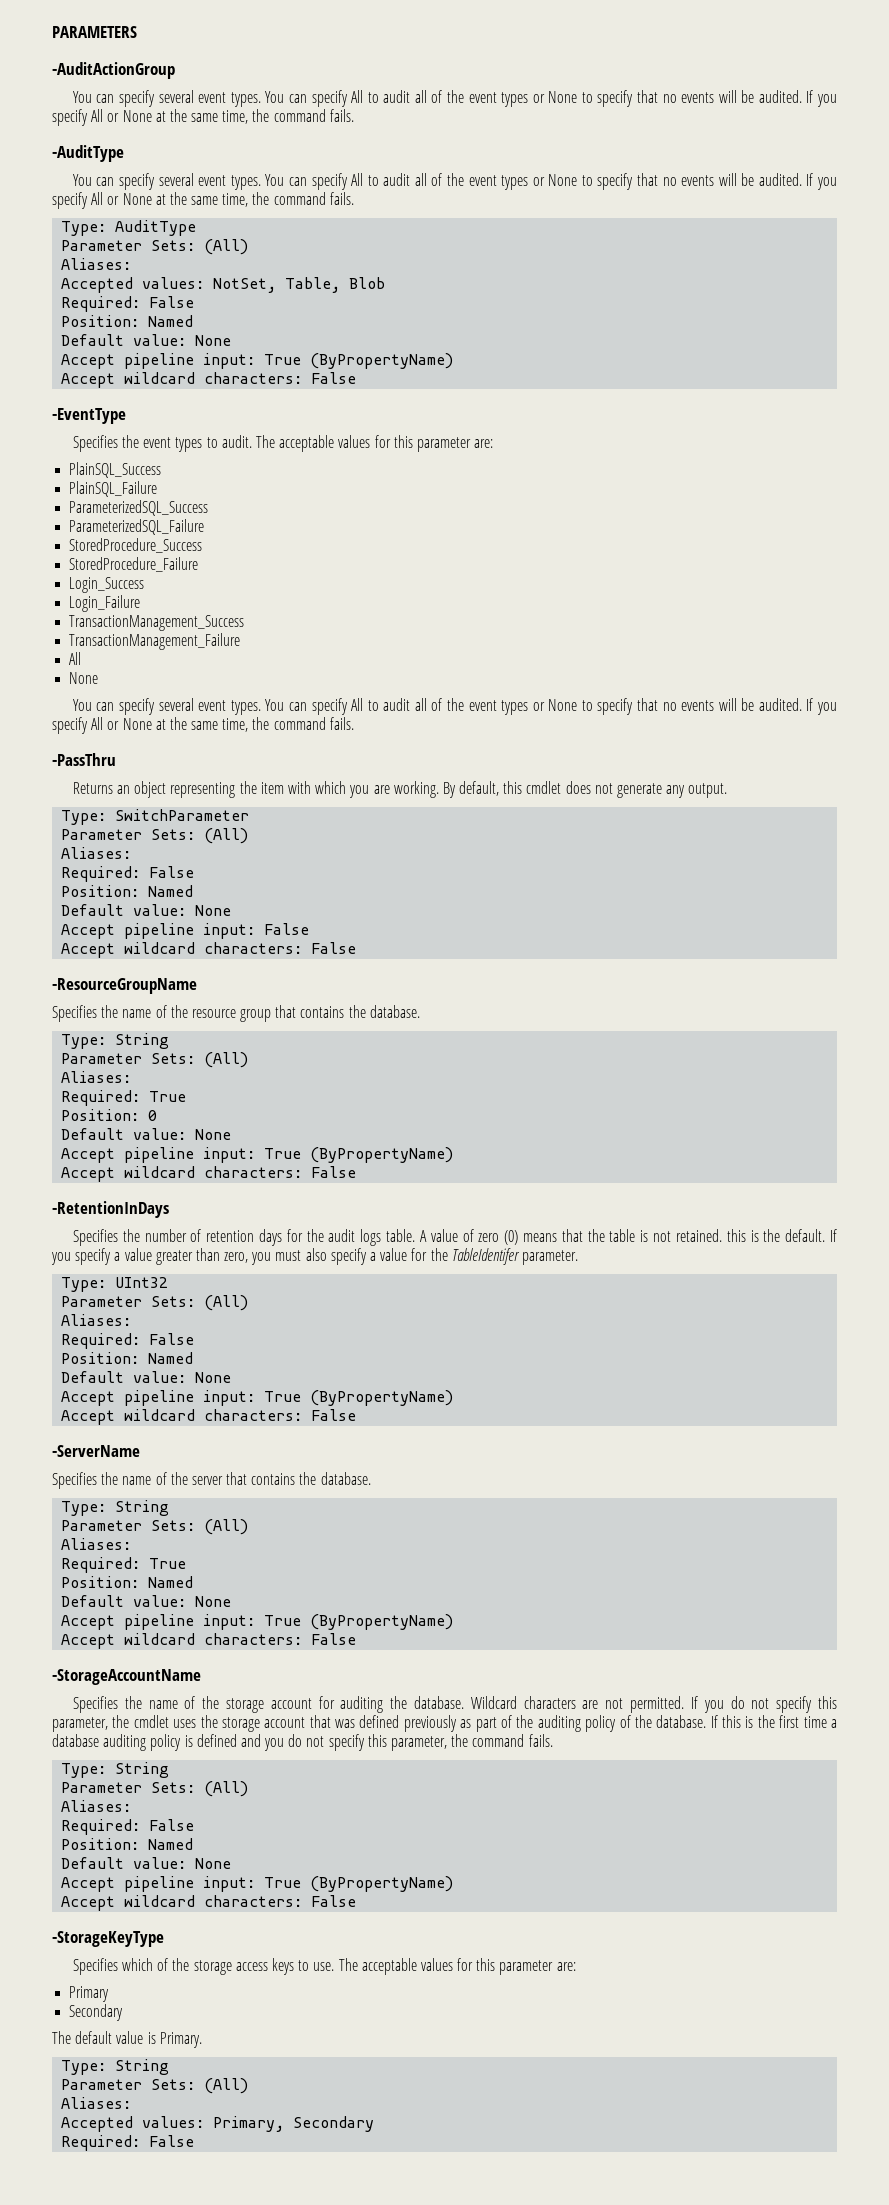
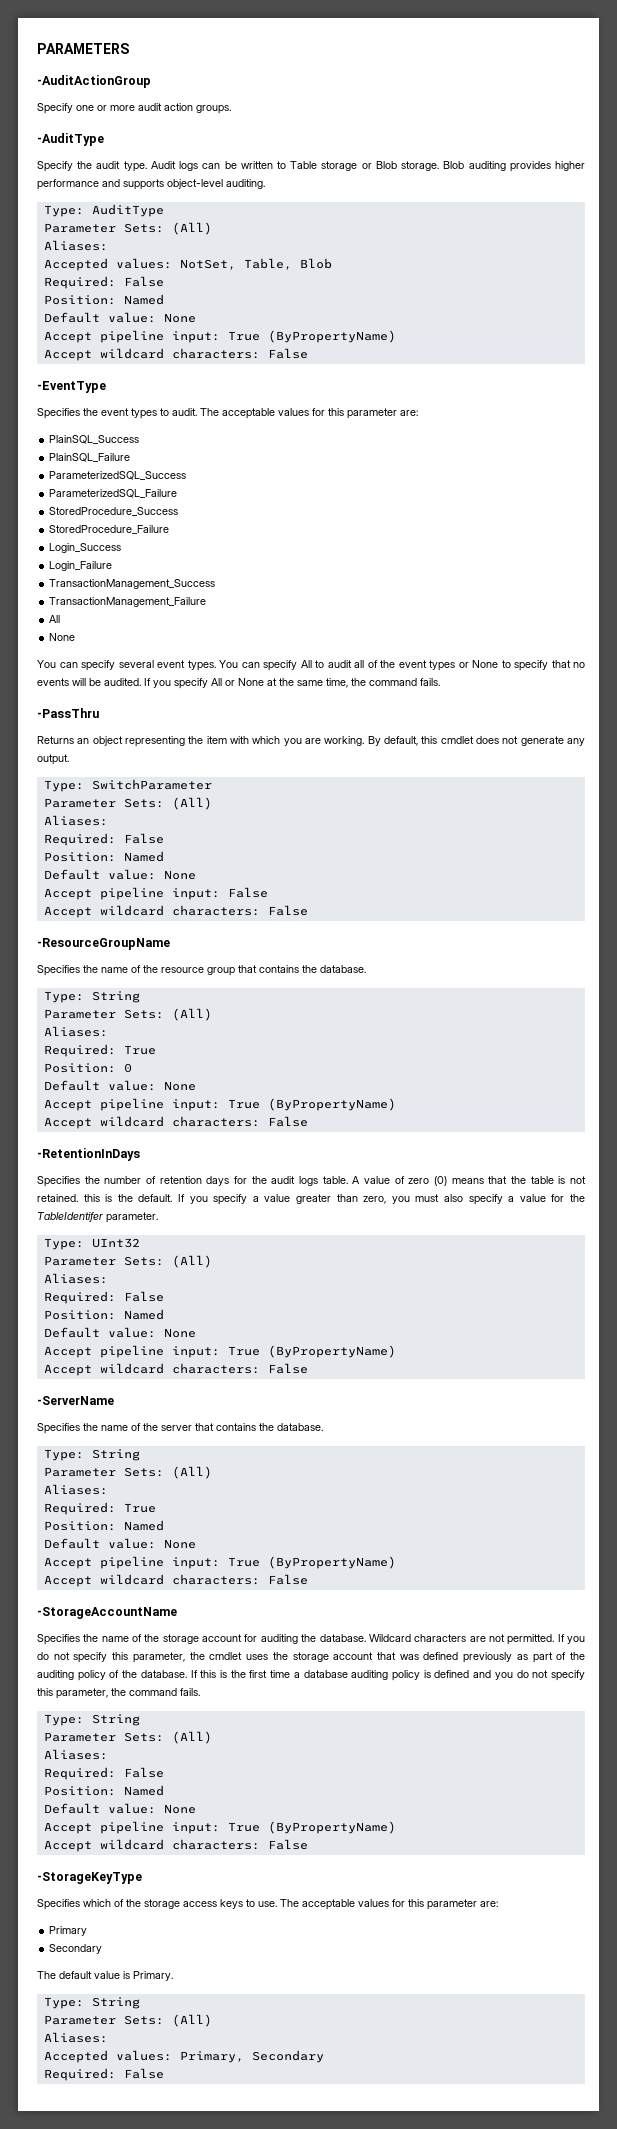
  -AuditActionGroup
- You can specify several event types. You can specify All to audit all of the event types or None to specify that no events will be audited. If you specify All or None at the same time, the command fails.
+ Specify one or more audit action groups.
  -AuditType
- You can specify several event types. You can specify All to audit all of the event types or None to specify that no events will be audited. If you specify All or None at the same time, the command fails.
+ Specify the audit type. Audit logs can be written to Table storage or Blob storage. Blob auditing provides higher performance and supports object-level auditing.

